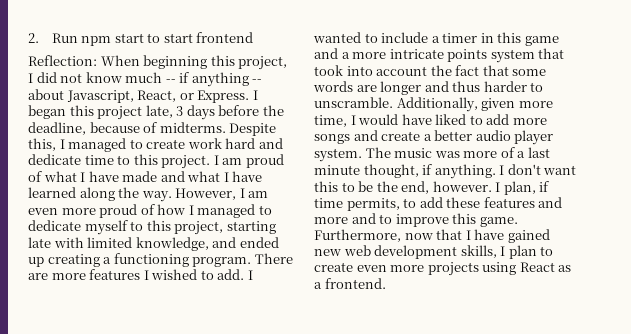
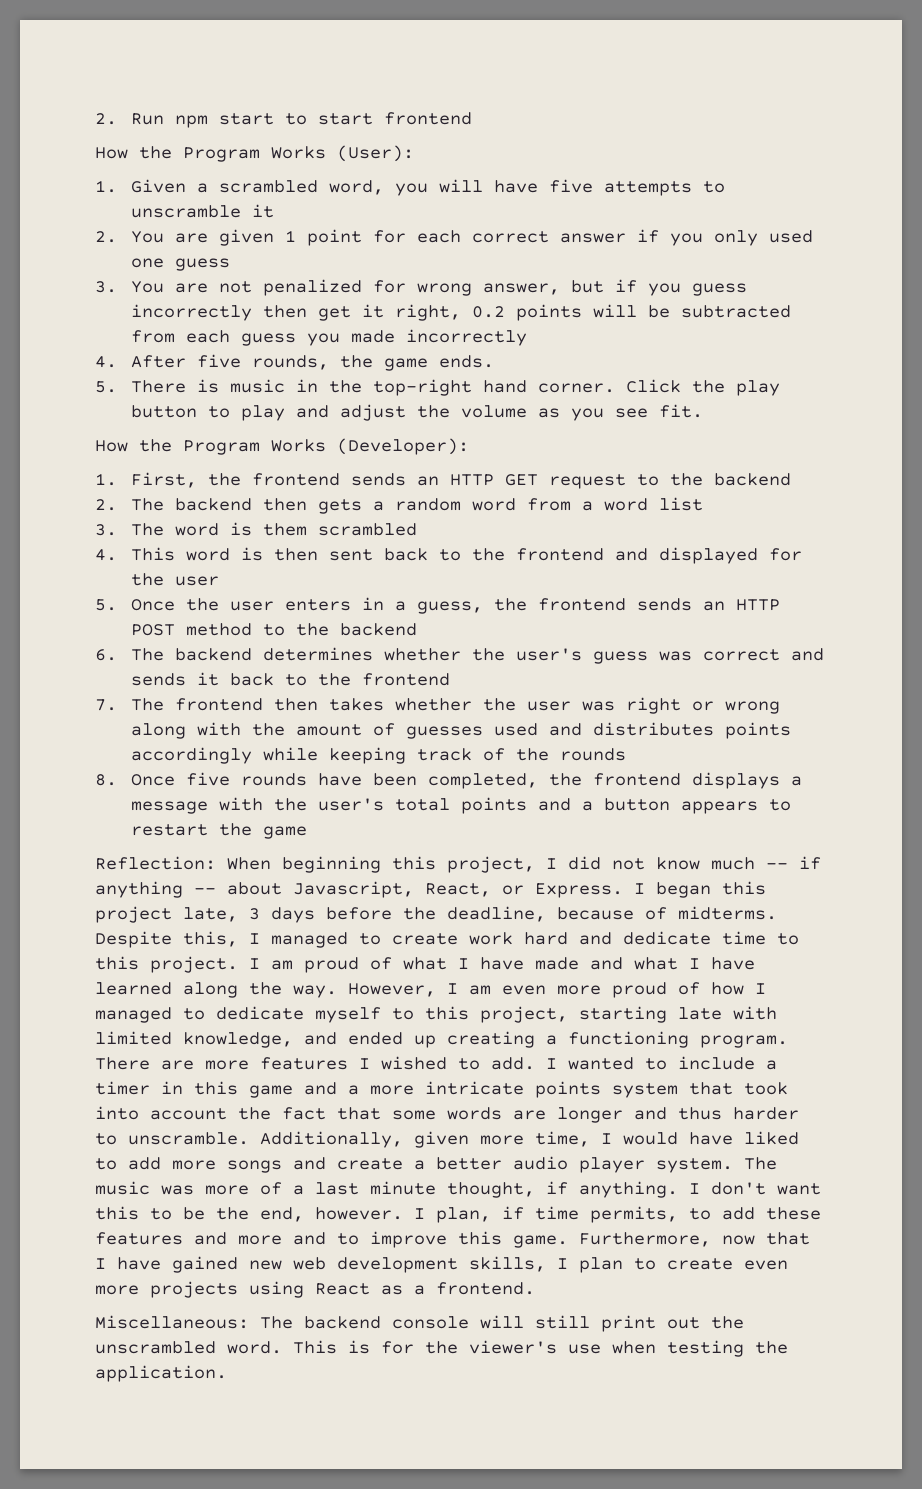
+ How the Program Works (User):
+ 1. Given a scrambled word, you will have five attempts to unscramble it
+ 2. You are given 1 point for each correct answer if you only used one guess
+ 3. You are not penalized for wrong answer, but if you guess incorrectly then get it right, 0.2 points will be subtracted from each guess you made incorrectly
+ 4. After five rounds, the game ends.
+ 5. There is music in the top-right hand corner. Click the play button to play and adjust the volume as you see fit.
+ How the Program Works (Developer):
+ 1. First, the frontend sends an HTTP GET request to the backend
+ 2. The backend then gets a random word from a word list
+ 3. The word is them scrambled
+ 4. This word is then sent back to the frontend and displayed for the user
+ 5. Once the user enters in a guess, the frontend sends an HTTP POST method to the backend
+ 6. The backend determines whether the user's guess was correct and sends it back to the frontend
+ 7. The frontend then takes whether the user was right or wrong along with the amount of guesses used and distributes points accordingly while keeping track of the rounds
+ 8. Once five rounds have been completed, the frontend displays a message with the user's total points and a button appears to restart the game
+ Miscellaneous: The backend console will still print out the unscrambled word. This is for the viewer's use when testing the application.

